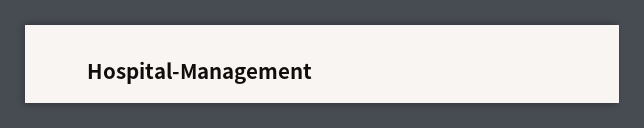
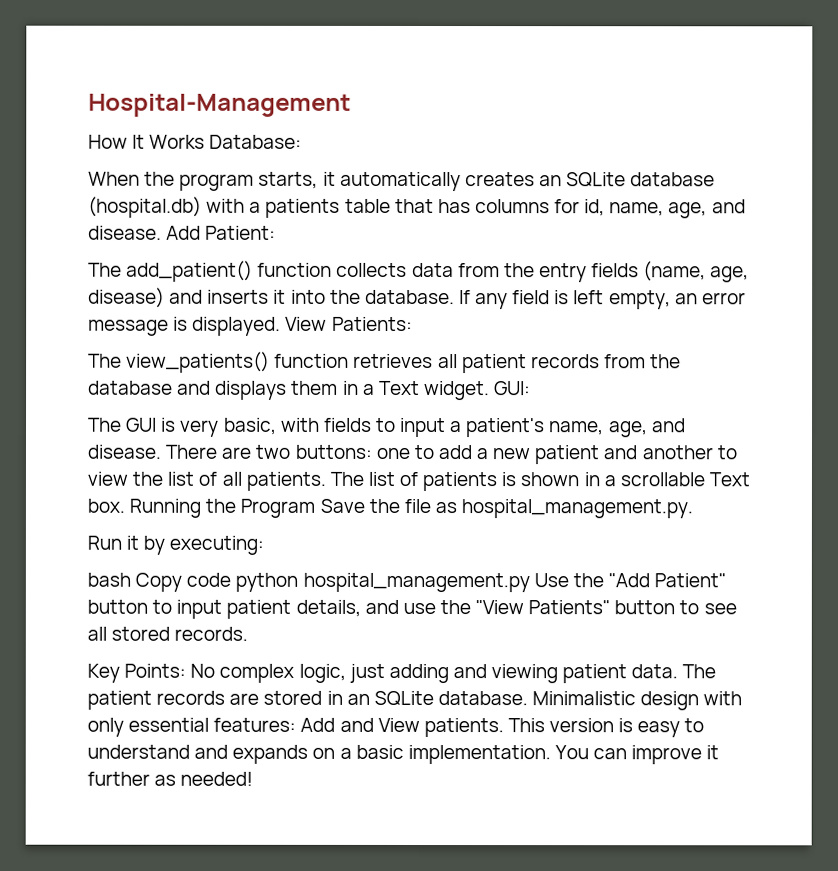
+ How It Works Database:
+ When the program starts, it automatically creates an SQLite database (hospital.db) with a patients table that has columns for id, name, age, and disease. Add Patient:
+ The add_patient() function collects data from the entry fields (name, age, disease) and inserts it into the database. If any field is left empty, an error message is displayed. View Patients:
+ The view_patients() function retrieves all patient records from the database and displays them in a Text widget. GUI:
+ The GUI is very basic, with fields to input a patient's name, age, and disease. There are two buttons: one to add a new patient and another to view the list of all patients. The list of patients is shown in a scrollable Text box. Running the Program Save the file as hospital_management.py.
+ Run it by executing:
+ bash Copy code python hospital_management.py Use the "Add Patient" button to input patient details, and use the "View Patients" button to see all stored records.
+ Key Points: No complex logic, just adding and viewing patient data. The patient records are stored in an SQLite database. Minimalistic design with only essential features: Add and View patients. This version is easy to understand and expands on a basic implementation. You can improve it further as needed!

